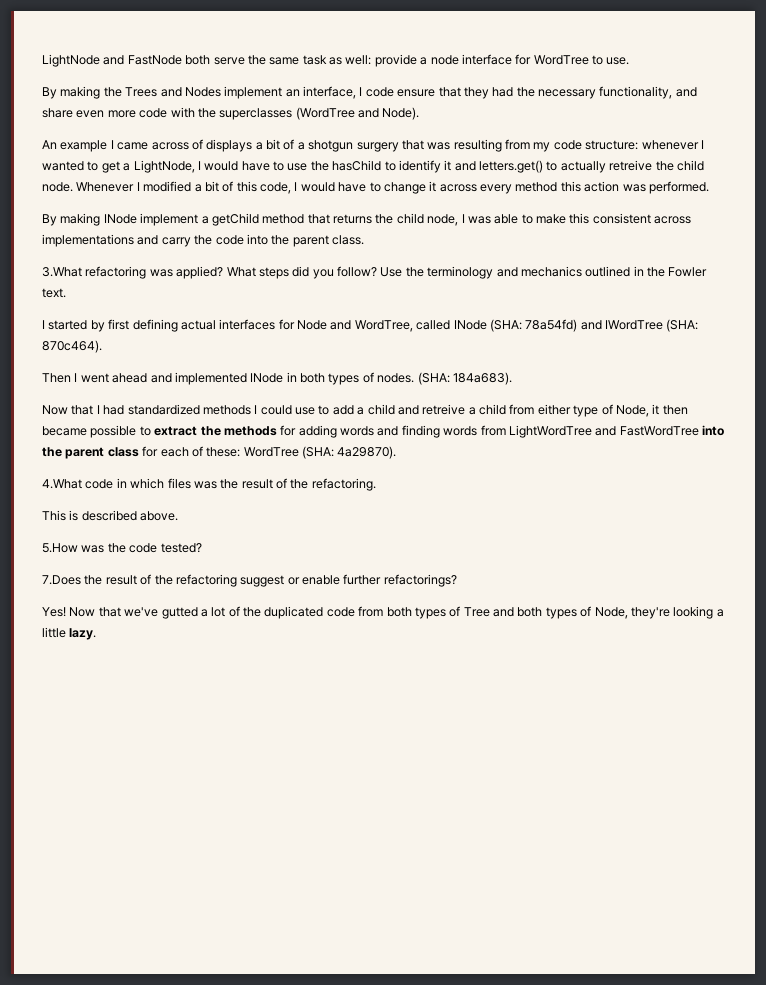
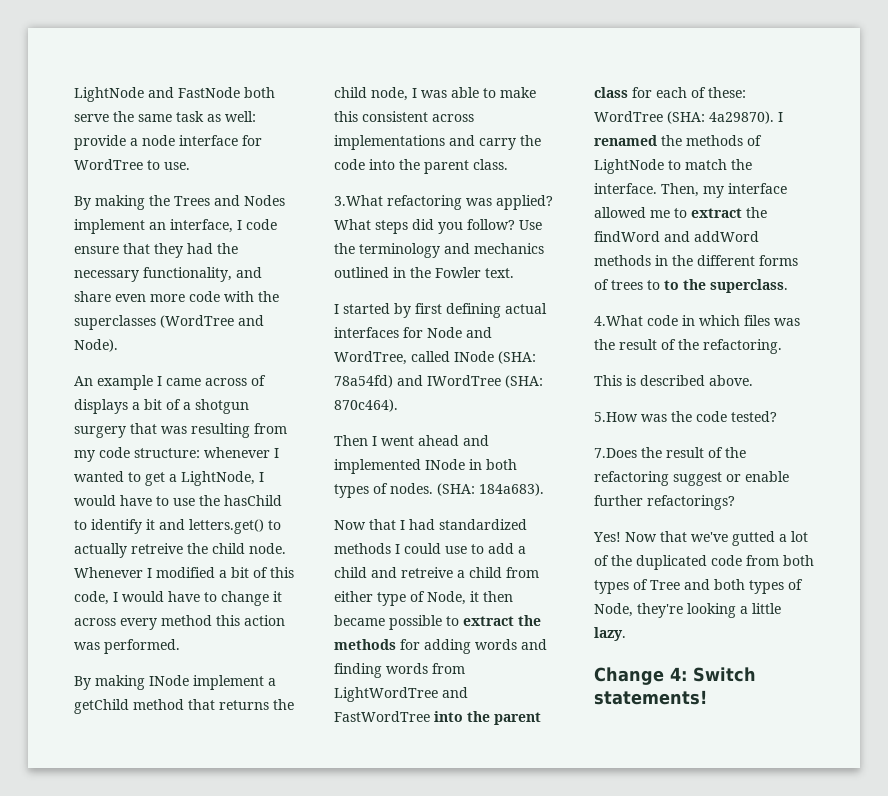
+ I renamed the methods of LightNode to match the interface. Then, my interface allowed me to extract the findWord and addWord methods in the different forms of trees to to the superclass.
+ Change 4: Switch statements!

